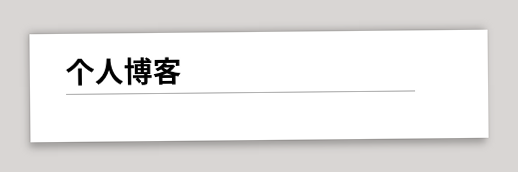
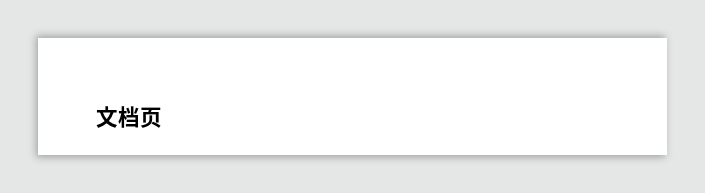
- 个人博客
+ 文档页

